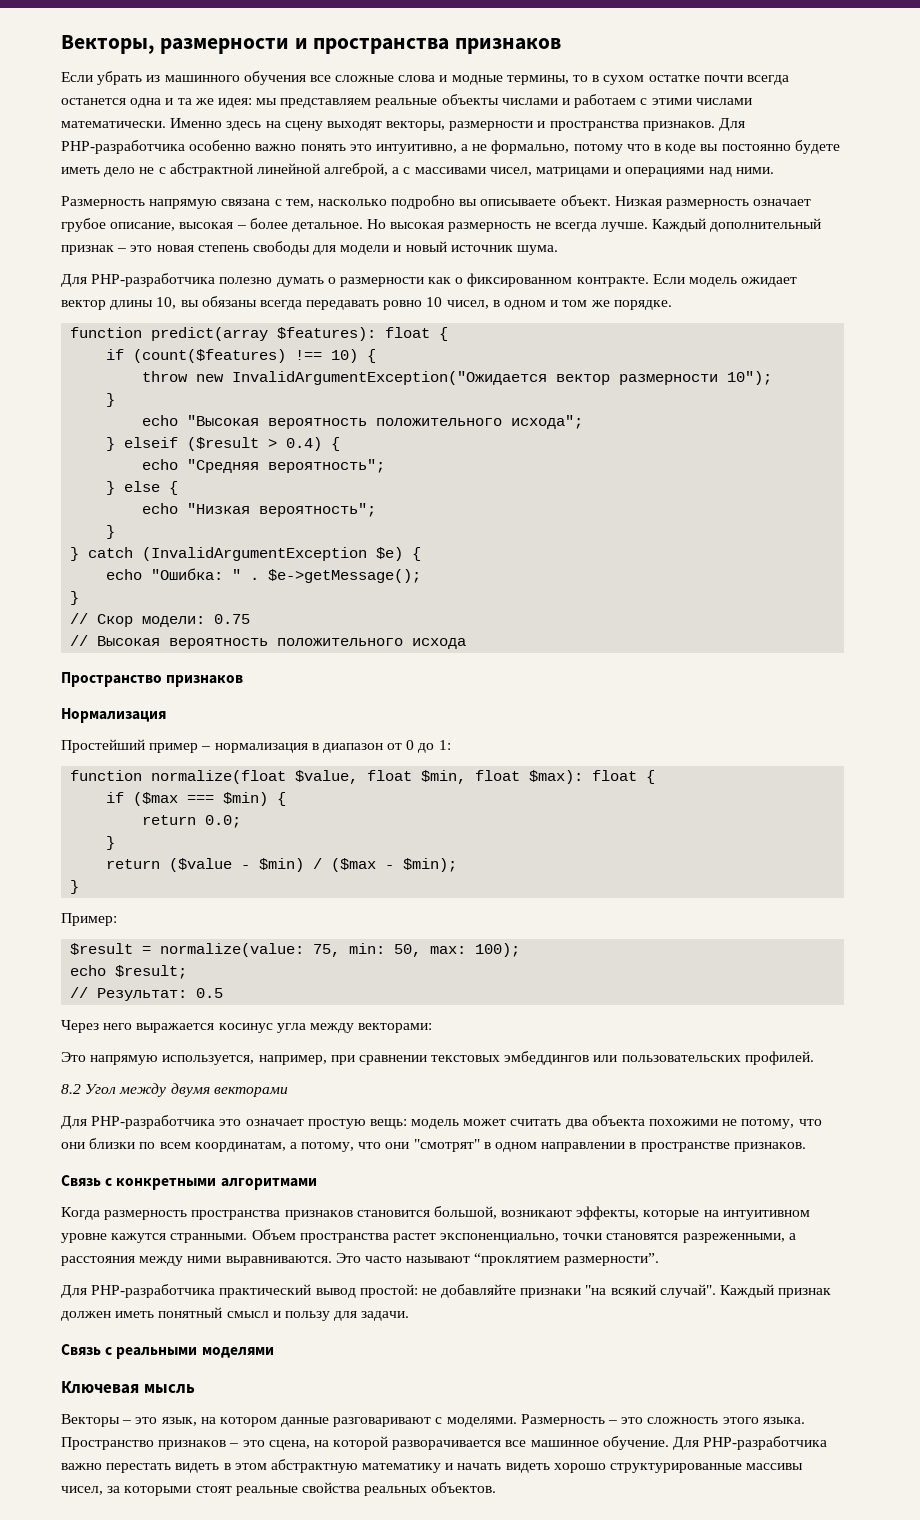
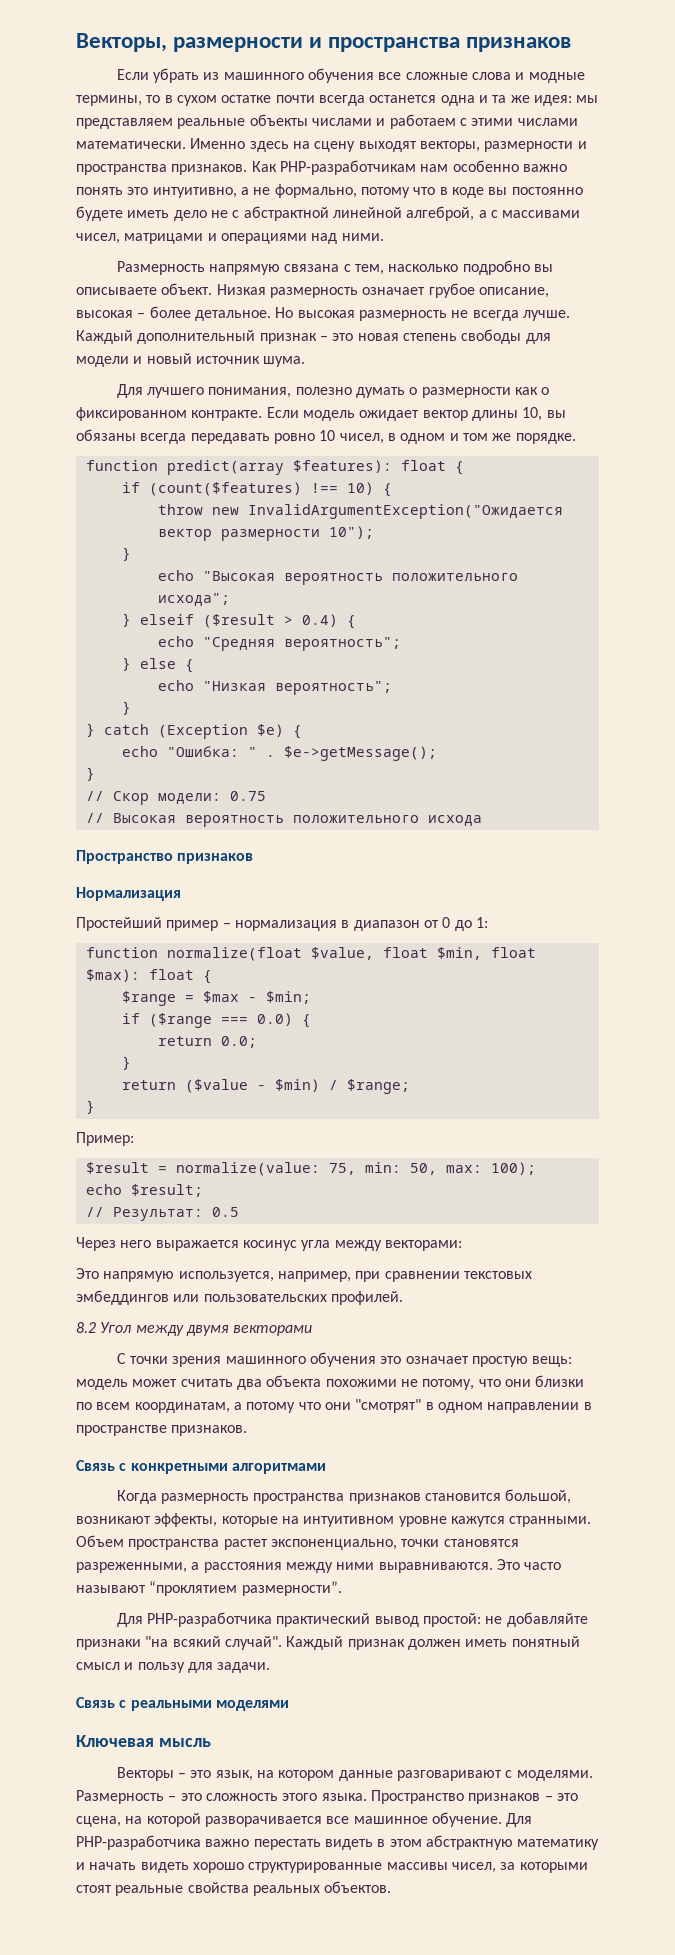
- Для PHP-разработчика особенно важно понять это интуитивно, а не формально, потому что в коде вы постоянно будете иметь дело не с абстрактной линейной алгеброй, а с массивами чисел, матрицами и операциями над ними.
+ Как PHP-разработчикам нам особенно важно понять это интуитивно, а не формально, потому что в коде вы постоянно будете иметь дело не с абстрактной линейной алгеброй, а с массивами чисел, матрицами и операциями над ними.
- Для PHP-разработчика полезно думать о размерности как о фиксированном контракте.
+ Для лучшего понимания, полезно думать о размерности как о фиксированном контракте.
- } catch (InvalidArgumentException $e) {
+ } catch (Exception $e) {
- if ($max === $min) {
+ $range = $max - $min;
+ if ($range === 0.0) {
- return ($value - $min) / ($max - $min);
+ return ($value - $min) / $range;
- Для PHP-разработчика это означает простую вещь: модель может считать два объекта похожими не потому, что они близки по всем координатам, а потому, что они "смотрят" в одном направлении в пространстве признаков.
+ С точки зрения машинного обучения это означает простую вещь: модель может считать два объекта похожими не потому, что они близки по всем координатам, а потому что они "смотрят" в одном направлении в пространстве признаков.

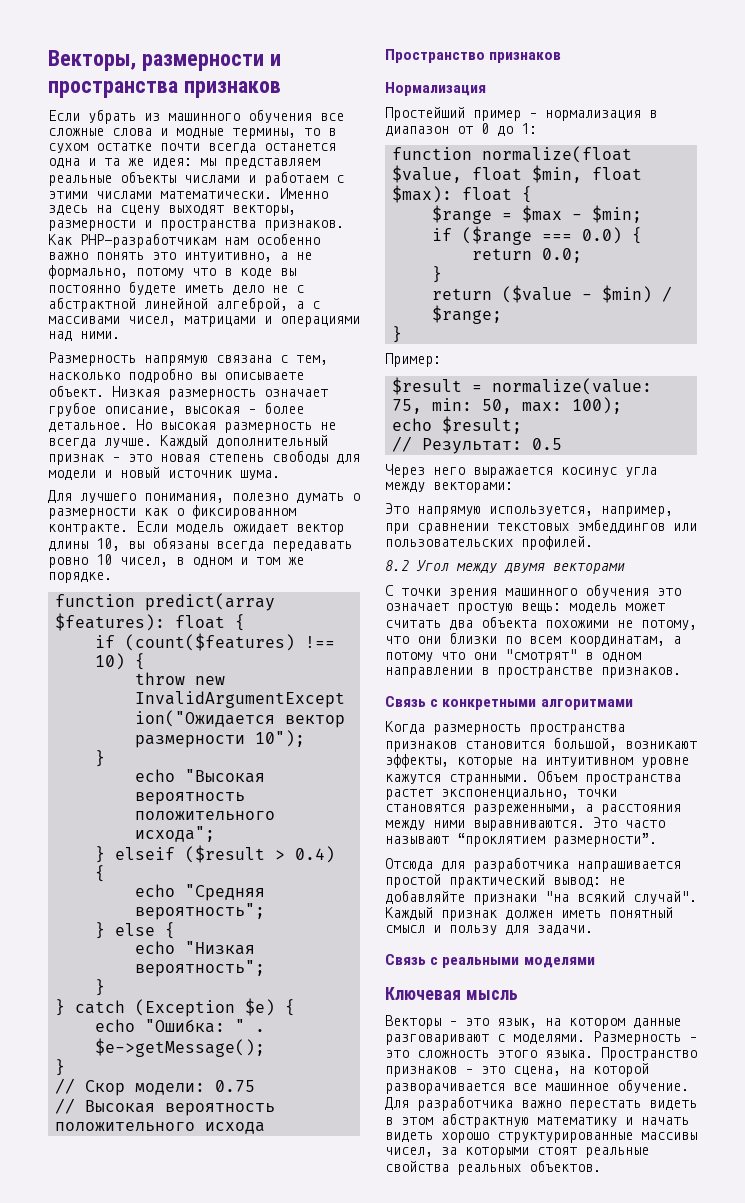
- Для PHP-разработчика практический вывод простой: не добавляйте признаки "на всякий случай".
+ Отсюда для разработчика напрашивается простой практический вывод: не добавляйте признаки "на всякий случай".
- Для PHP-разработчика важно перестать видеть в этом абстрактную математику и начать видеть хорошо структурированные массивы чисел, за которыми стоят реальные свойства реальных объектов.
+ Для разработчика важно перестать видеть в этом абстрактную математику и начать видеть хорошо структурированные массивы чисел, за которыми стоят реальные свойства реальных объектов.

